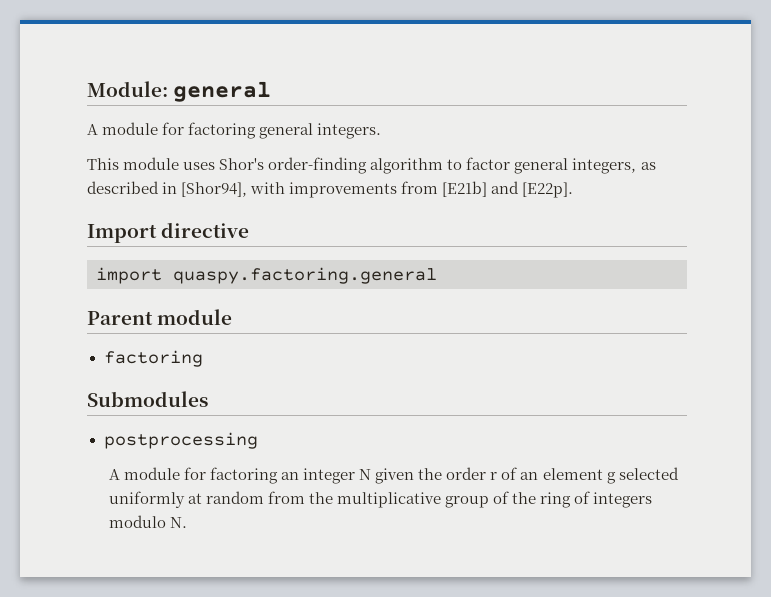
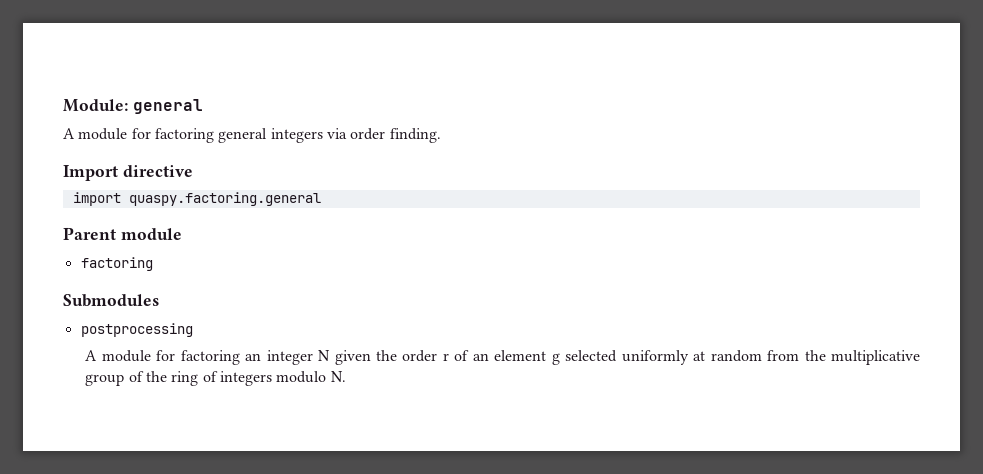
- A module for factoring general integers.
- This module uses Shor's order-finding algorithm to factor general integers, as described in [Shor94], with improvements from [E21b] and [E22p].
+ A module for factoring general integers via order finding.

